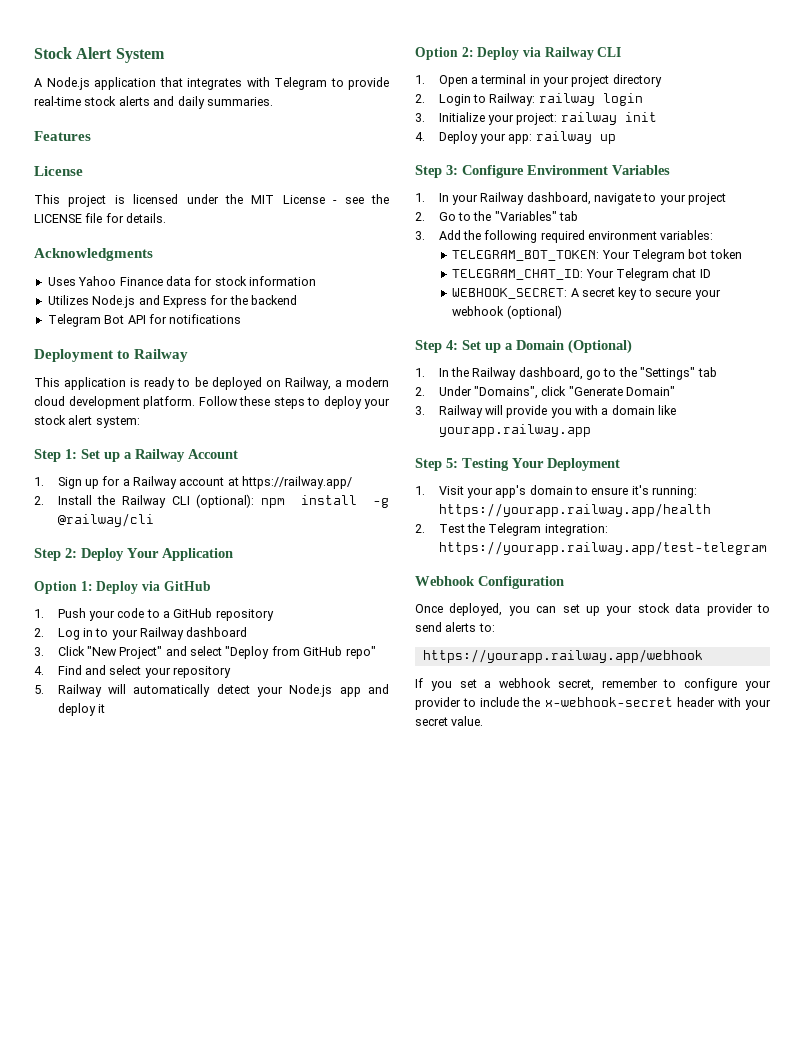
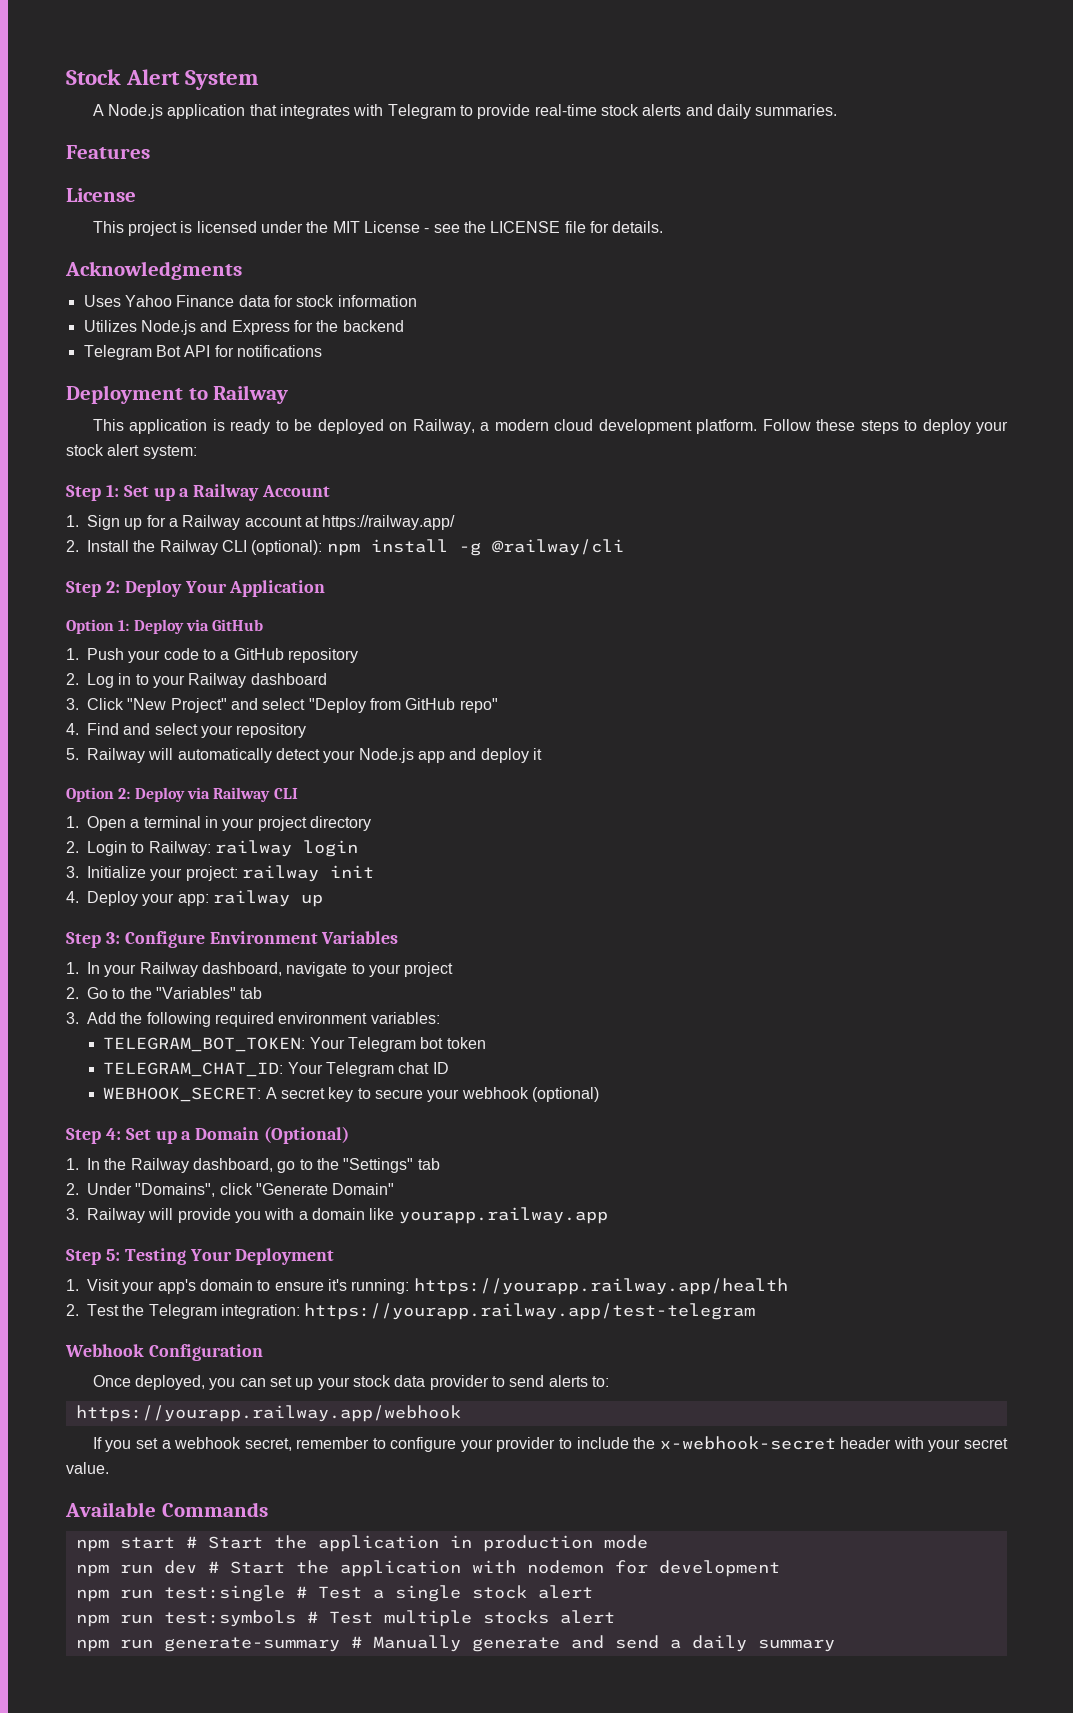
+ Available Commands
+ npm start # Start the application in production mode
+ npm run dev # Start the application with nodemon for development
+ npm run test:single # Test a single stock alert
+ npm run test:symbols # Test multiple stocks alert
+ npm run generate-summary # Manually generate and send a daily summary

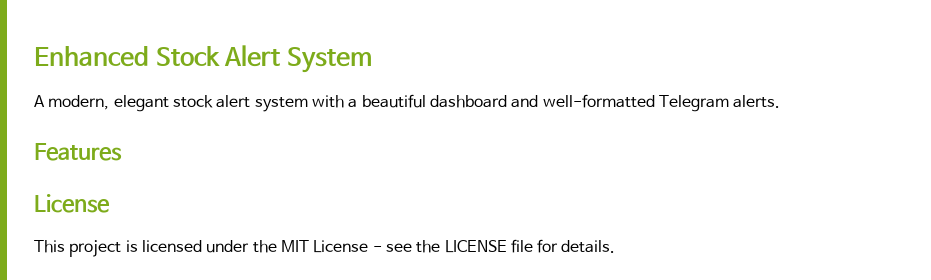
- Stock Alert System
+ Enhanced Stock Alert System
- A Node.js application that integrates with Telegram to provide real-time stock alerts and daily summaries.
+ A modern, elegant stock alert system with a beautiful dashboard and well-formatted Telegram alerts.
- Acknowledgments
- Uses Yahoo Finance data for stock information
- Utilizes Node.js and Express for the backend
- Telegram Bot API for notifications
- Deployment to Railway
- This application is ready to be deployed on Railway, a modern cloud development platform. Follow these steps to deploy your stock alert system:
- Step 1: Set up a Railway Account
- 1. Sign up for a Railway account at https://railway.app/
- 2. Install the Railway CLI (optional): npm install -g @railway/cli
- Step 2: Deploy Your Application
- Option 1: Deploy via GitHub
- 1. Push your code to a GitHub repository
- 2. Log in to your Railway dashboard
- 3. Click "New Project" and select "Deploy from GitHub repo"
- 4. Find and select your repository
- 5. Railway will automatically detect your Node.js app and deploy it
- Option 2: Deploy via Railway CLI
- 1. Open a terminal in your project directory
- 2. Login to Railway: railway login
- 3. Initialize your project: railway init
- 4. Deploy your app: railway up
- Step 3: Configure Environment Variables
- 1. In your Railway dashboard, navigate to your project
- 2. Go to the "Variables" tab
- 3. Add the following required environment variables:
- TELEGRAM_BOT_TOKEN: Your Telegram bot token
- TELEGRAM_CHAT_ID: Your Telegram chat ID
- WEBHOOK_SECRET: A secret key to secure your webhook (optional)
- Step 4: Set up a Domain (Optional)
- 1. In the Railway dashboard, go to the "Settings" tab
- 2. Under "Domains", click "Generate Domain"
- 3. Railway will provide you with a domain like yourapp.railway.app
- Step 5: Testing Your Deployment
- 1. Visit your app's domain to ensure it's running: https://yourapp.railway.app/health
- 2. Test the Telegram integration: https://yourapp.railway.app/test-telegram
- Webhook Configuration
- Once deployed, you can set up your stock data provider to send alerts to:
- https://yourapp.railway.app/webhook
- If you set a webhook secret, remember to configure your provider to include the x-webhook-secret header with your secret value.
- Available Commands
- npm start # Start the application in production mode
- npm run dev # Start the application with nodemon for development
- npm run test:single # Test a single stock alert
- npm run test:symbols # Test multiple stocks alert
- npm run generate-summary # Manually generate and send a daily summary

